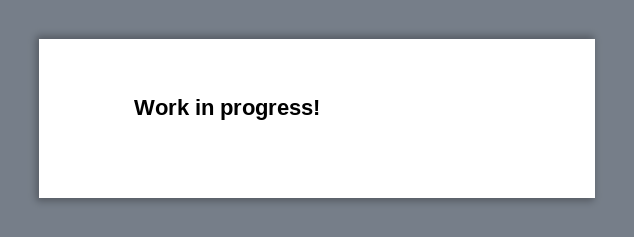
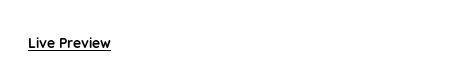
- Work in progress!
+ Live Preview

